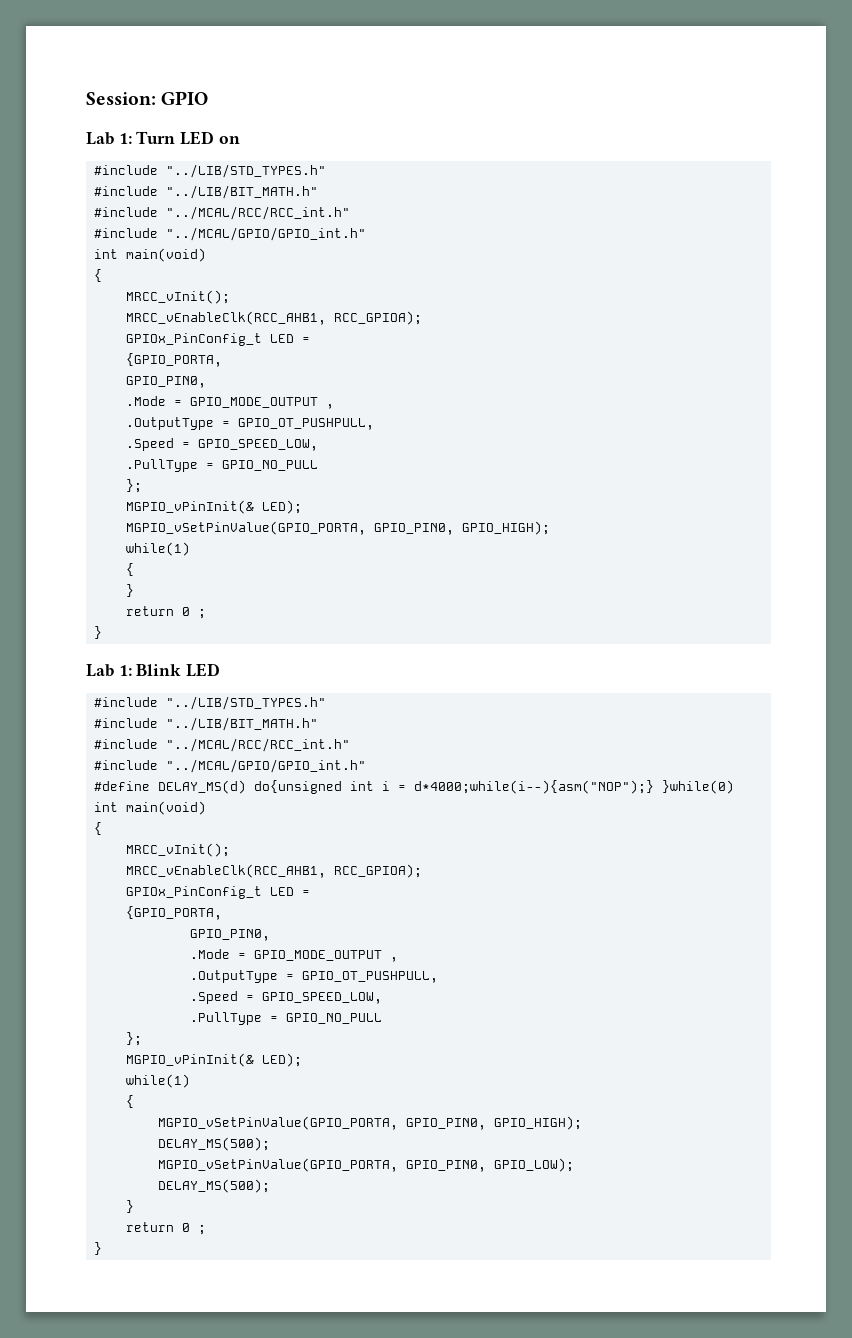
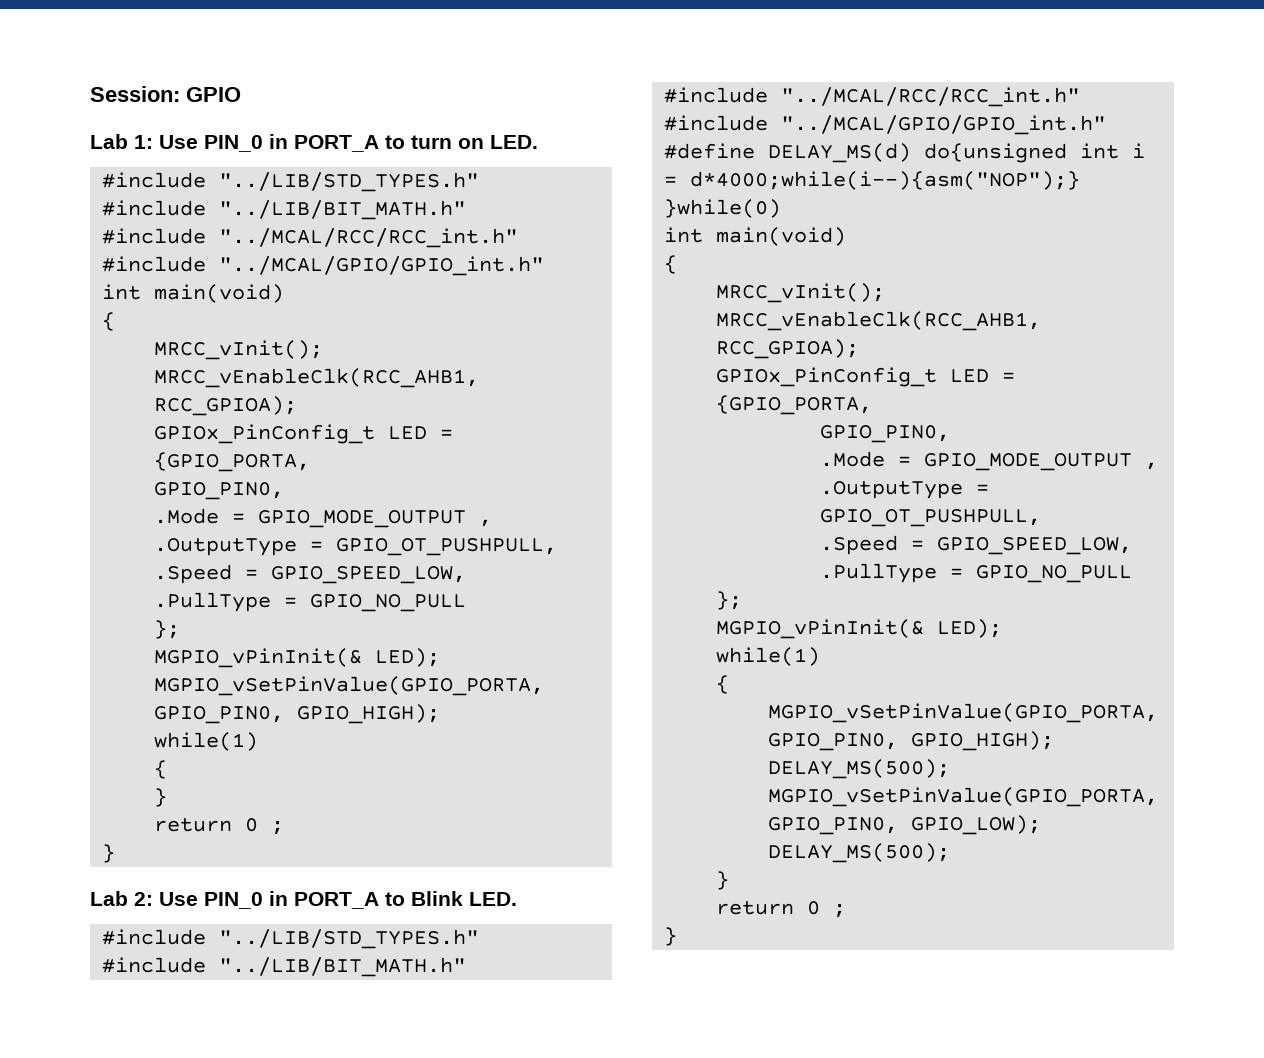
- Lab 1: Turn LED on
+ Lab 1: Use PIN_0 in PORT_A to turn on LED.
- Lab 1: Blink LED
+ Lab 2: Use PIN_0 in PORT_A to Blink LED.

